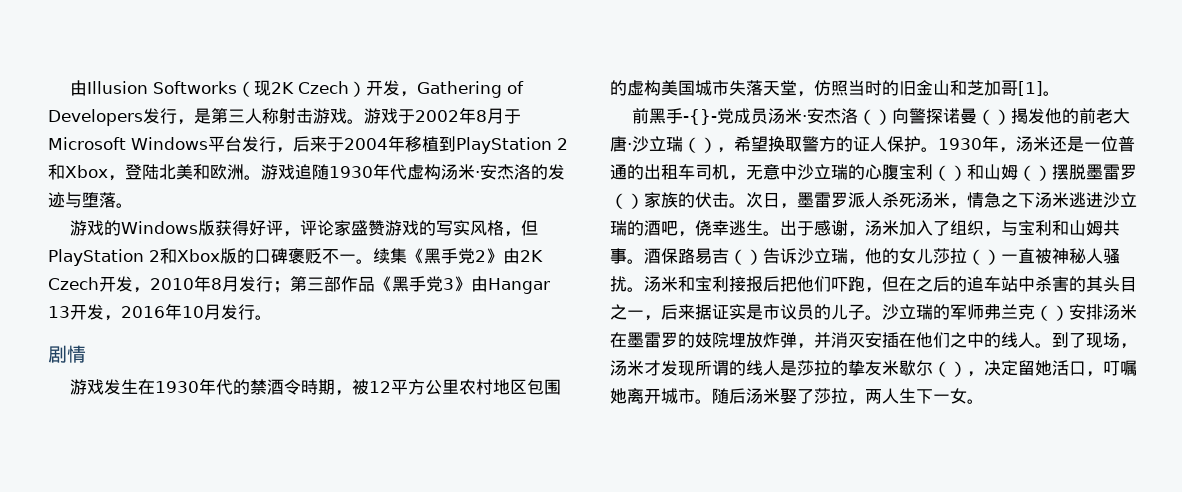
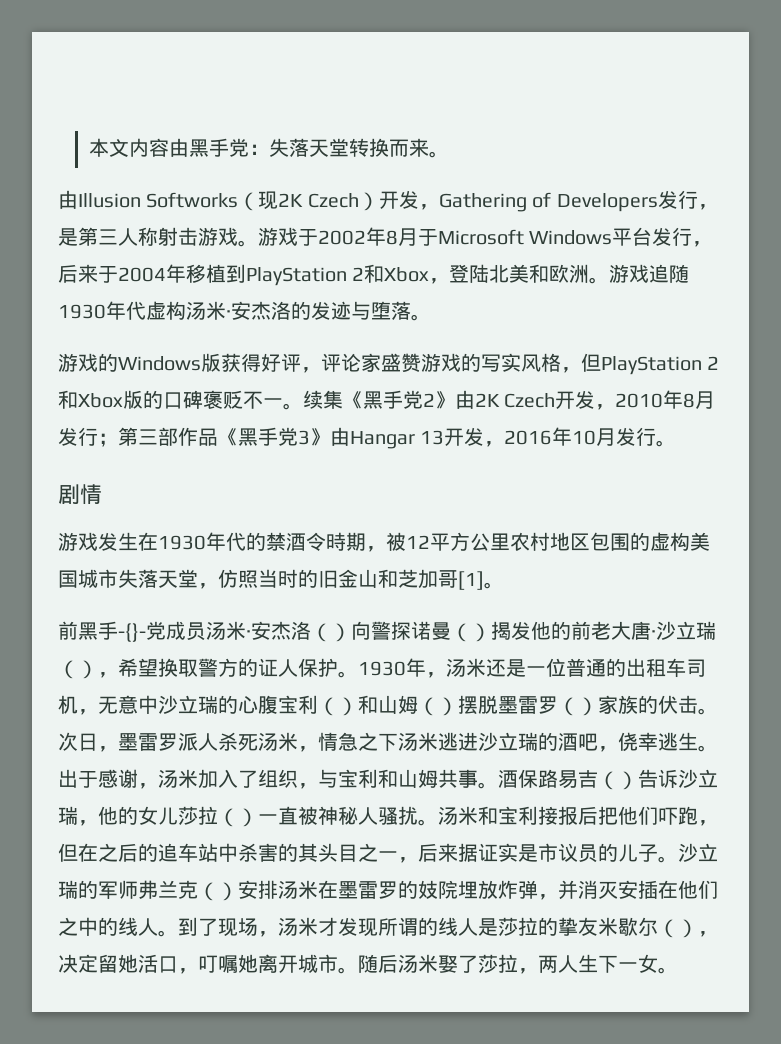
+ 本文内容由黑手党：失落天堂转换而来。

